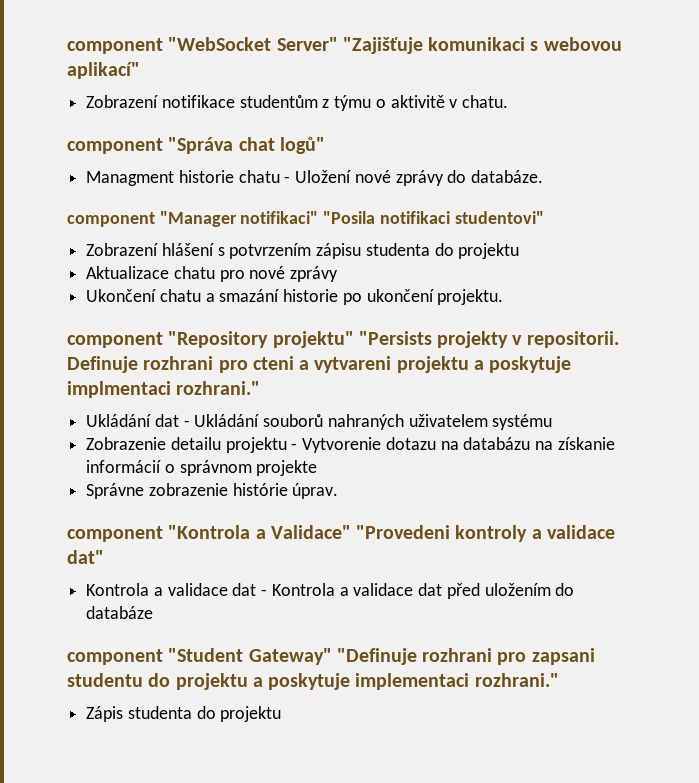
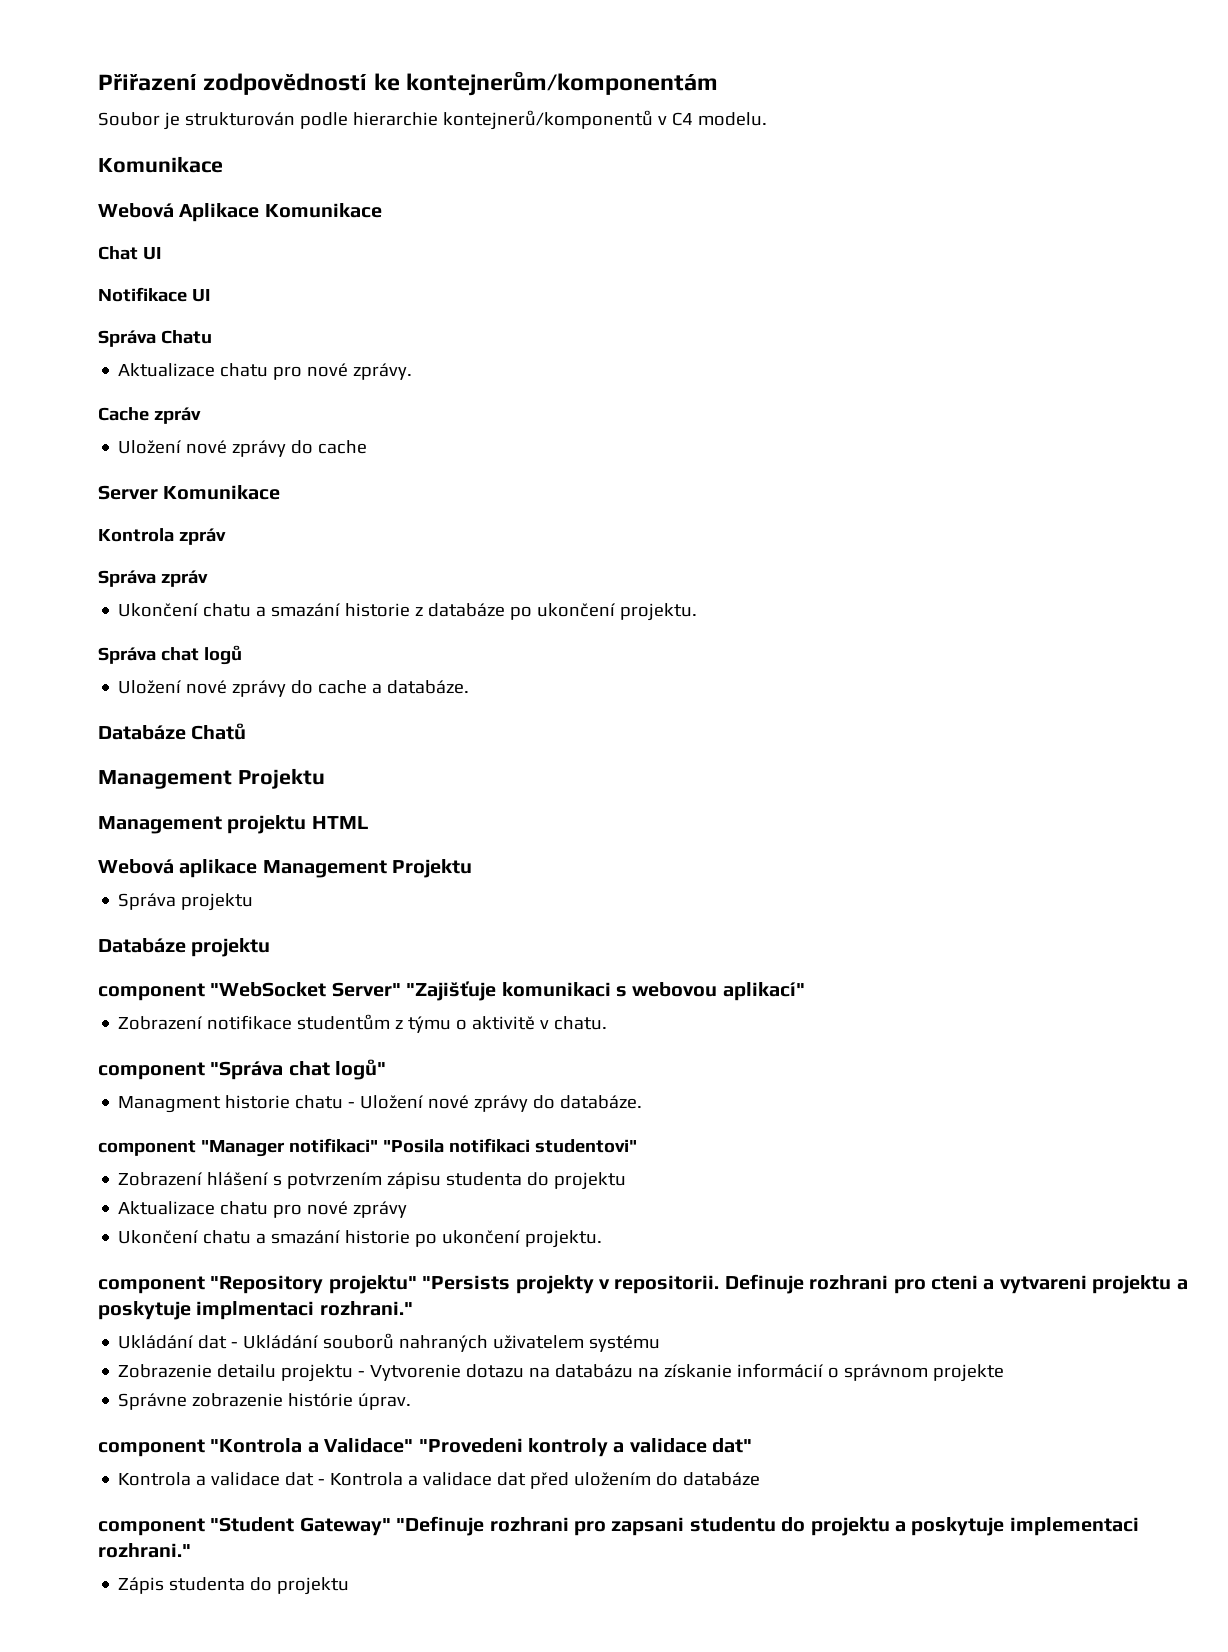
+ Přiřazení zodpovědností ke kontejnerům/komponentám
+ Soubor je strukturován podle hierarchie kontejnerů/komponentů v C4 modelu.
+ Komunikace
+ Webová Aplikace Komunikace
+ Chat UI
+ Notifikace UI
+ Správa Chatu
+ Aktualizace chatu pro nové zprávy.
+ Cache zpráv
+ Uložení nové zprávy do cache
+ Server Komunikace
+ Kontrola zpráv
+ Správa zpráv
+ Ukončení chatu a smazání historie z databáze po ukončení projektu.
+ Správa chat logů
+ Uložení nové zprávy do cache a databáze.
+ Databáze Chatů
+ Management Projektu
+ Management projektu HTML
+ Webová aplikace Management Projektu
+ Správa projektu
+ Databáze projektu

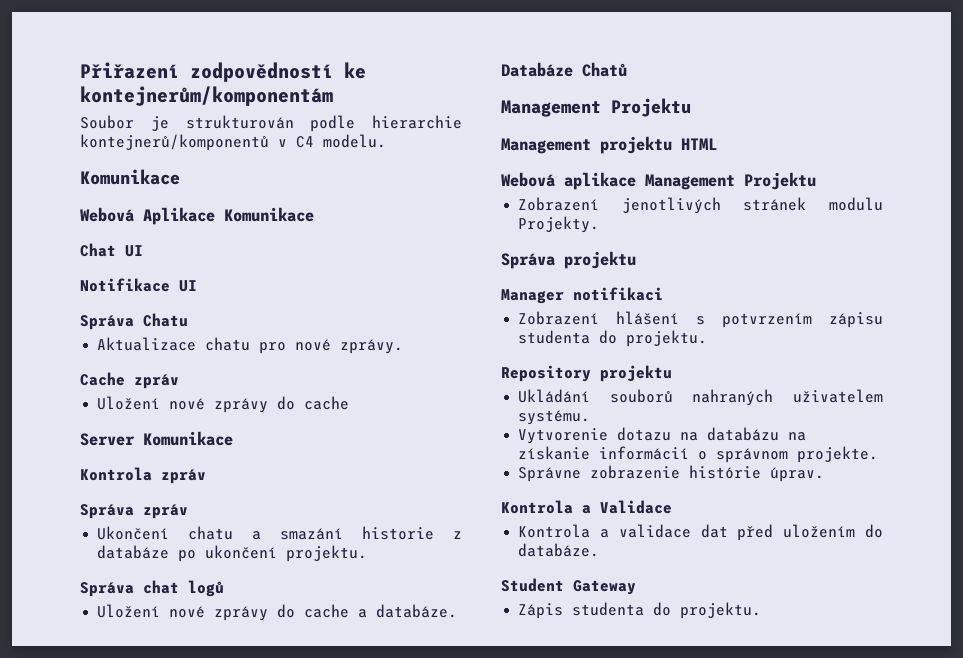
+ Zobrazení jenotlivých stránek modulu Projekty.
  Správa projektu
- Databáze projektu
- component "WebSocket Server" "Zajišťuje komunikaci s webovou aplikací"
- Zobrazení notifikace studentům z týmu o aktivitě v chatu.
- component "Správa chat logů"
- Managment historie chatu - Uložení nové zprávy do databáze.
- component "Manager notifikaci" "Posila notifikaci studentovi"
+ Manager notifikaci
- Zobrazení hlášení s potvrzením zápisu studenta do projektu
- Aktualizace chatu pro nové zprávy
- Ukončení chatu a smazání historie po ukončení projektu.
- component "Repository projektu" "Persists projekty v repositorii. Definuje rozhrani pro cteni a vytvareni projektu a poskytuje implmentaci rozhrani."
- Ukládání dat - Ukládání souborů nahraných uživatelem systému
- Zobrazenie detailu projektu - Vytvorenie dotazu na databázu na získanie informácií o správnom projekte
+ Zobrazení hlášení s potvrzením zápisu studenta do projektu.
+ Repository projektu
+ Ukládání souborů nahraných uživatelem systému.
+ Vytvorenie dotazu na databázu na získanie informácií o správnom projekte.
- component "Kontrola a Validace" "Provedeni kontroly a validace dat"
- Kontrola a validace dat - Kontrola a validace dat před uložením do databáze
- component "Student Gateway" "Definuje rozhrani pro zapsani studentu do projektu a poskytuje implementaci rozhrani."
+ Kontrola a Validace
+ Kontrola a validace dat před uložením do databáze.
+ Student Gateway
- Zápis studenta do projektu
+ Zápis studenta do projektu.

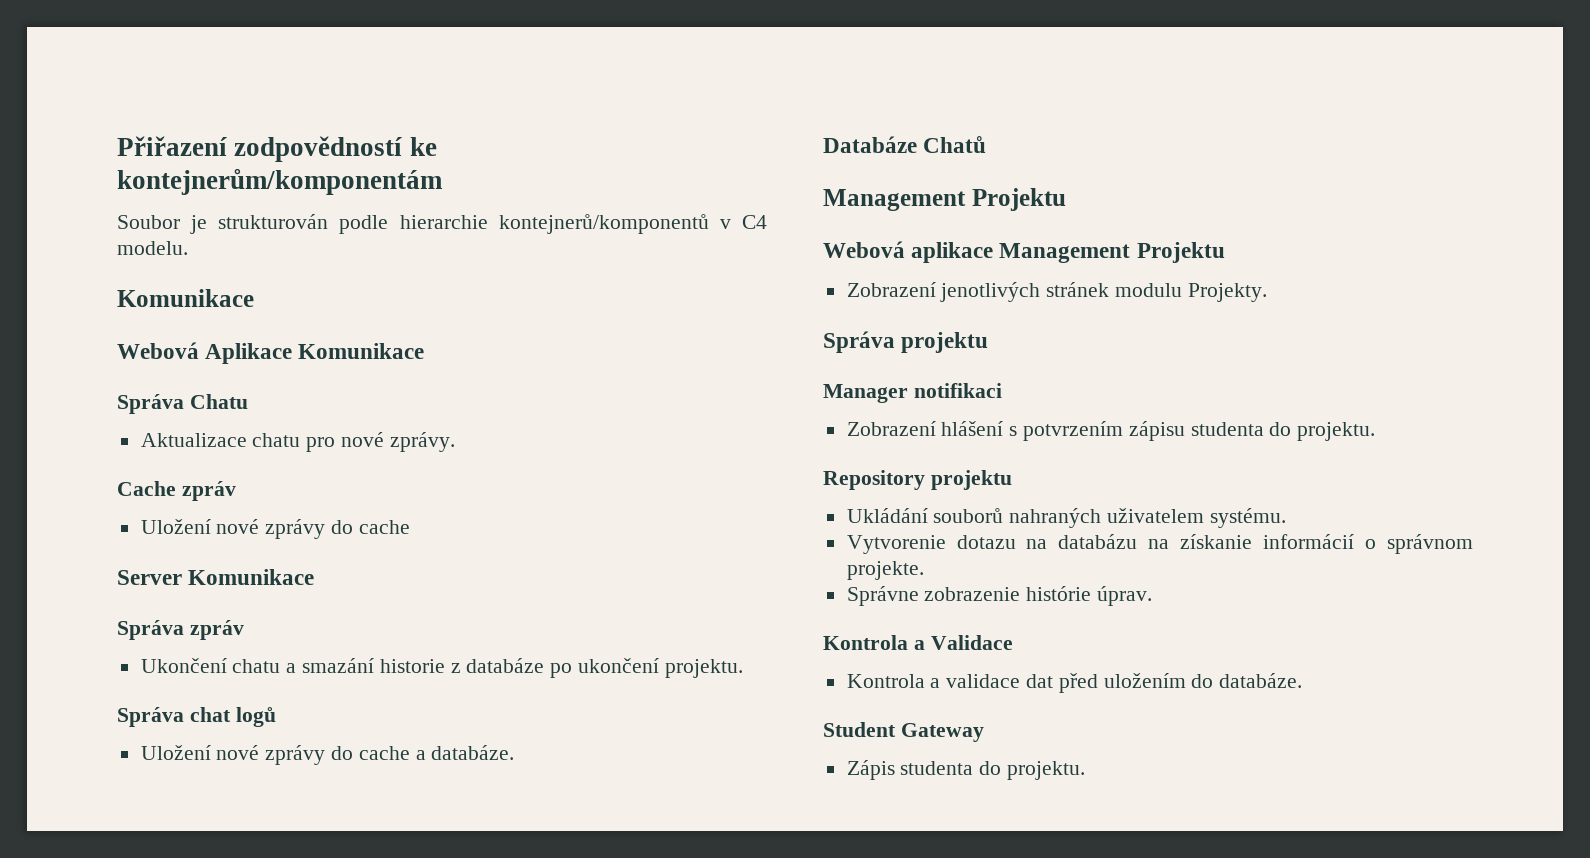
- Chat UI
- Notifikace UI
- Kontrola zpráv
- Management projektu HTML

